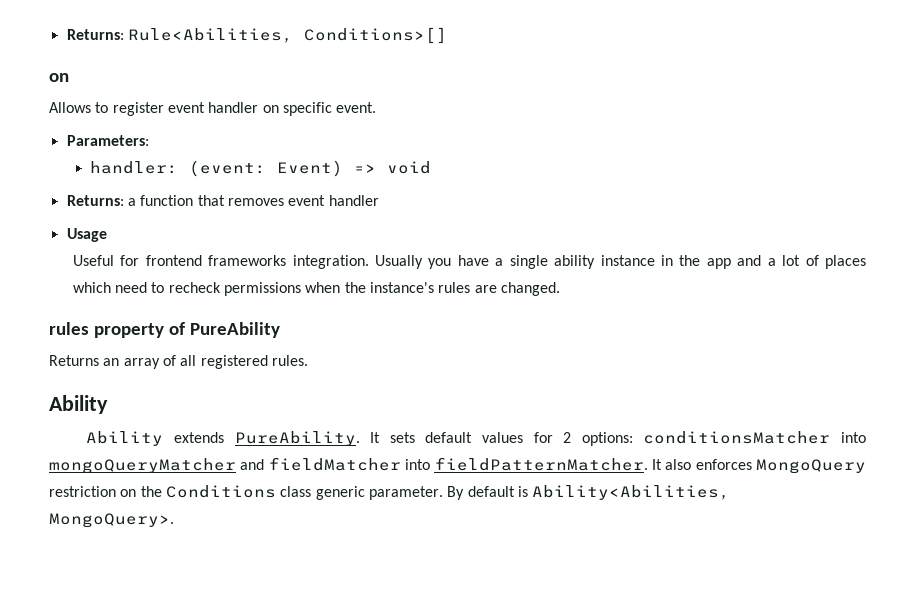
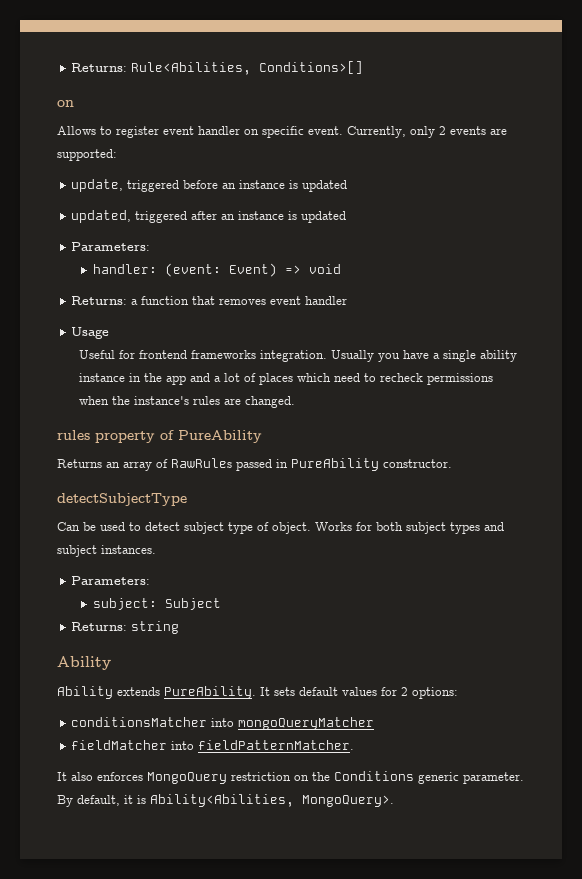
+ Currently, only 2 events are supported:
+ update, triggered before an instance is updated
+ updated, triggered after an instance is updated
- Returns an array of all registered rules.
+ Returns an array of RawRules passed in PureAbility constructor.
+ detectSubjectType
+ Can be used to detect subject type of object. Works for both subject types and subject instances.
+ Parameters:
+ subject: Subject
+ Returns: string
- It sets default values for 2 options: conditionsMatcher into mongoQueryMatcher and fieldMatcher into fieldPatternMatcher. It also enforces MongoQuery restriction on the Conditions class generic parameter.
+ It sets default values for 2 options:
+ conditionsMatcher into mongoQueryMatcher
+ fieldMatcher into fieldPatternMatcher.
+ It also enforces MongoQuery restriction on the Conditions generic parameter.
- By default is Ability<Abilities, MongoQuery>.
+ By default, it is Ability<Abilities, MongoQuery>.

